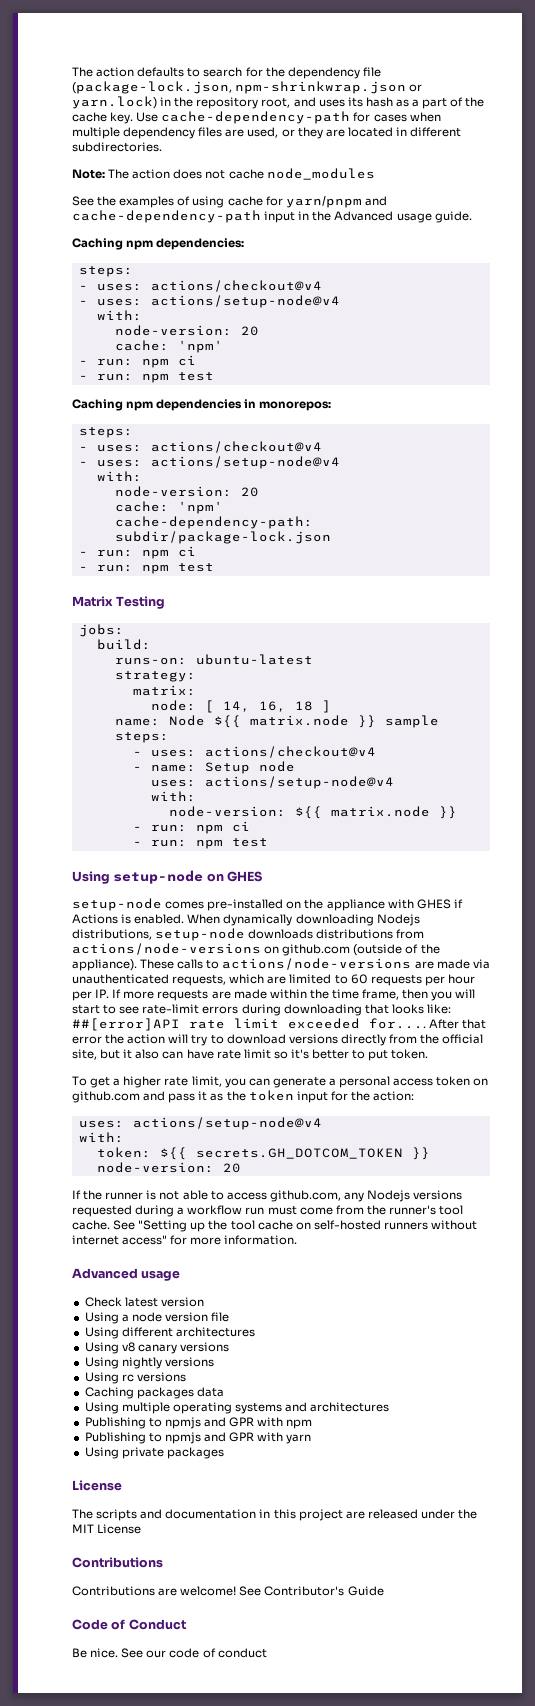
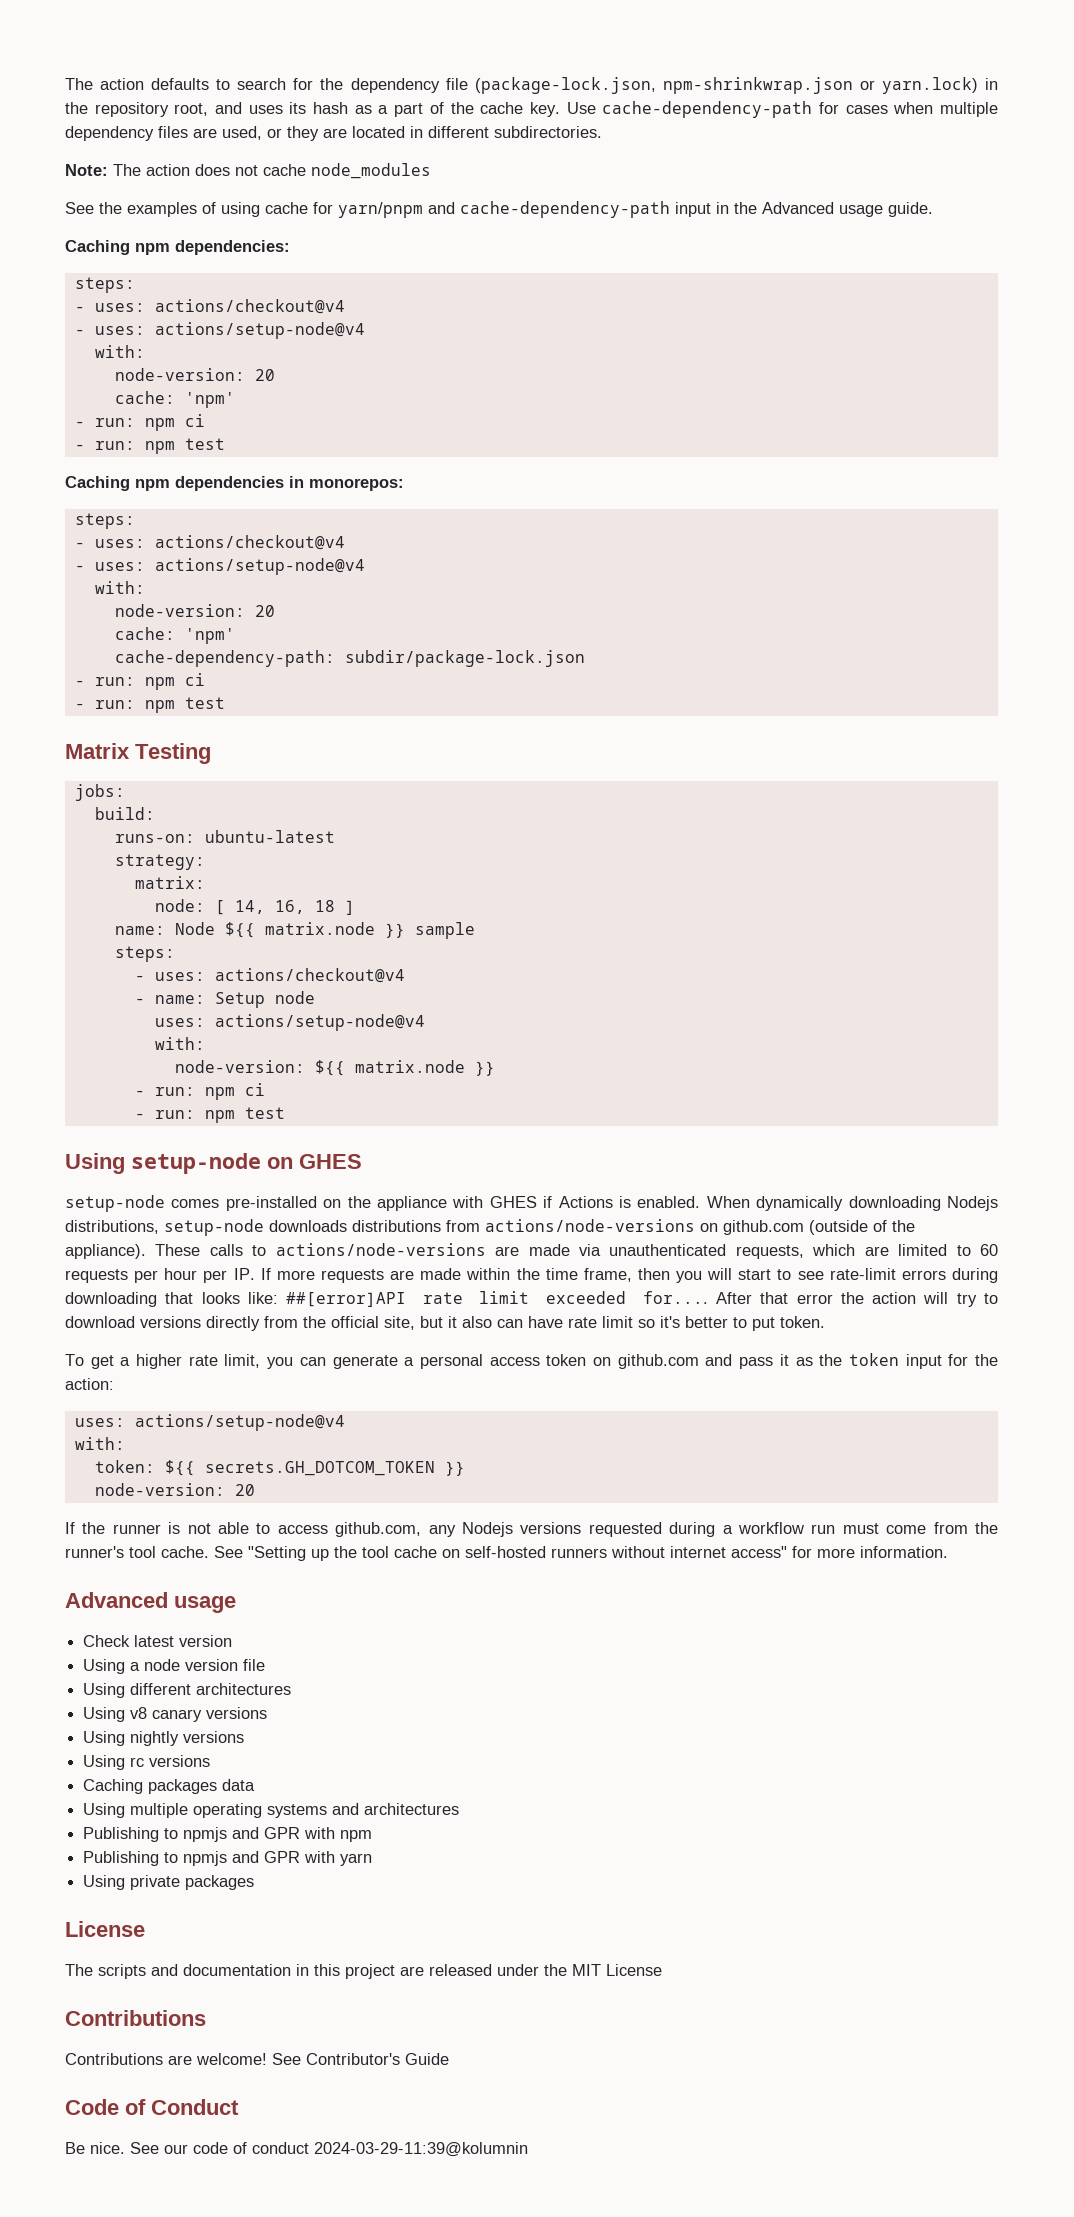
- See our code of conduct
+ See our code of conduct 2024-03-29-11:39@kolumnin

